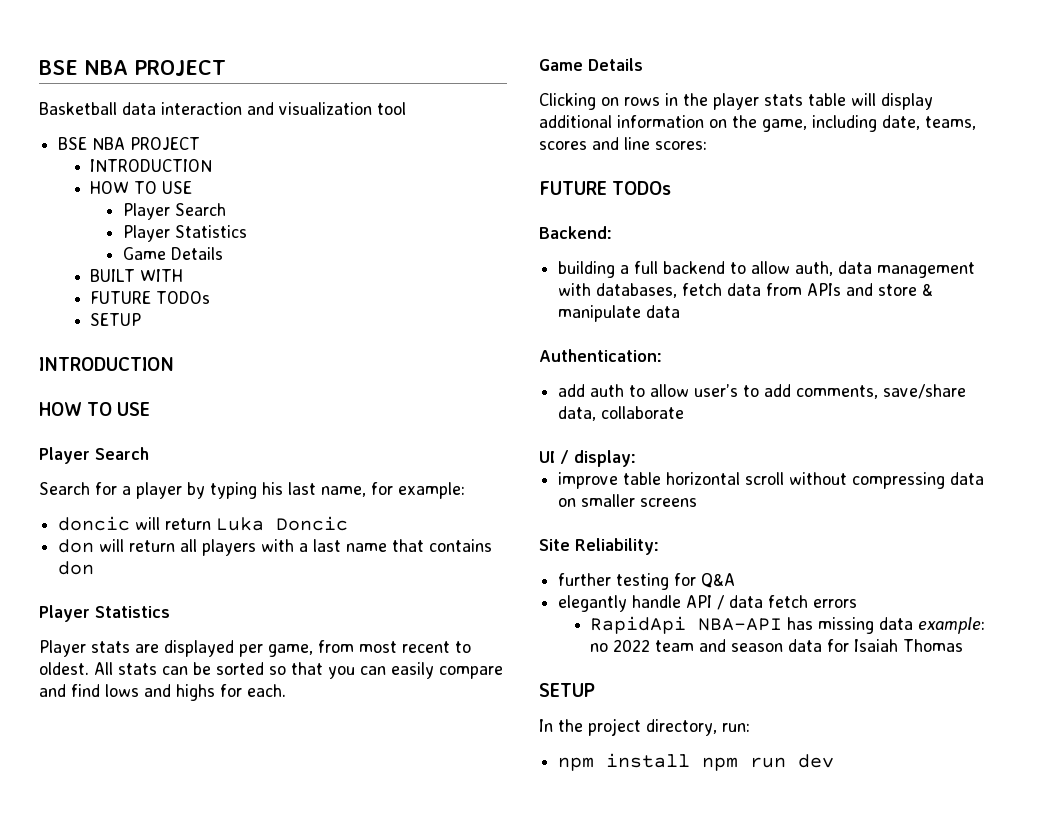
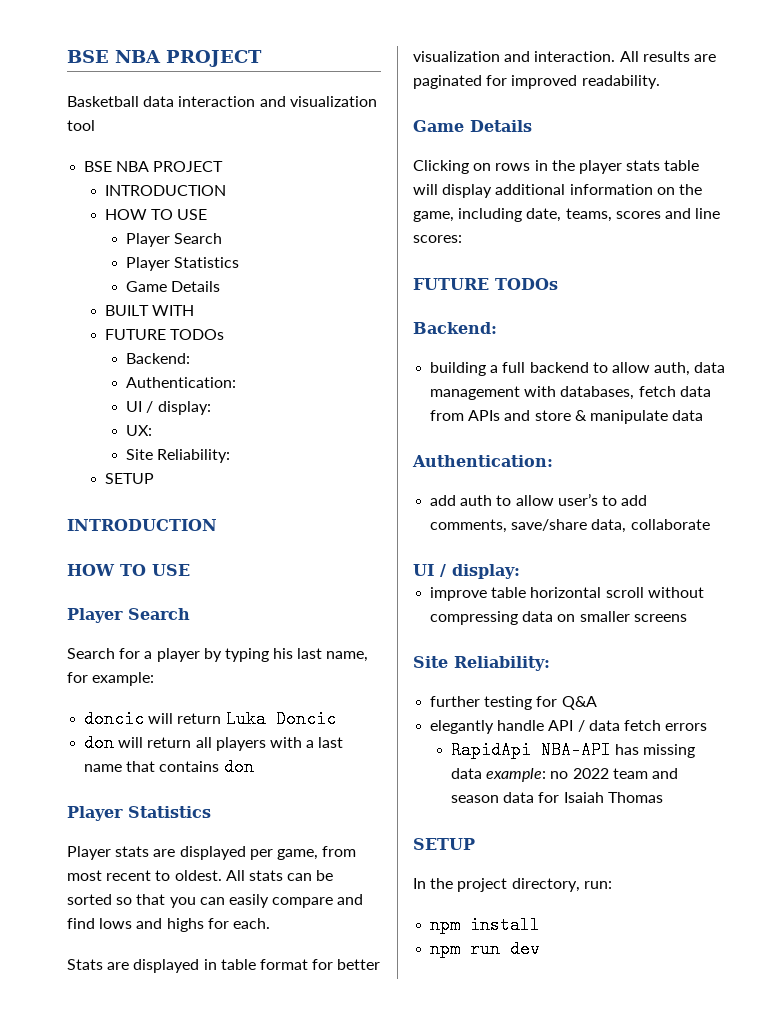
  BUILT WITH
  FUTURE TODOs
+ Backend:
+ Authentication:
+ UI / display:
+ UX:
+ Site Reliability:
+ Stats are displayed in table format for better visualization and interaction. All results are paginated for improved readability.
- npm install npm run dev
+ npm install
+ npm run dev

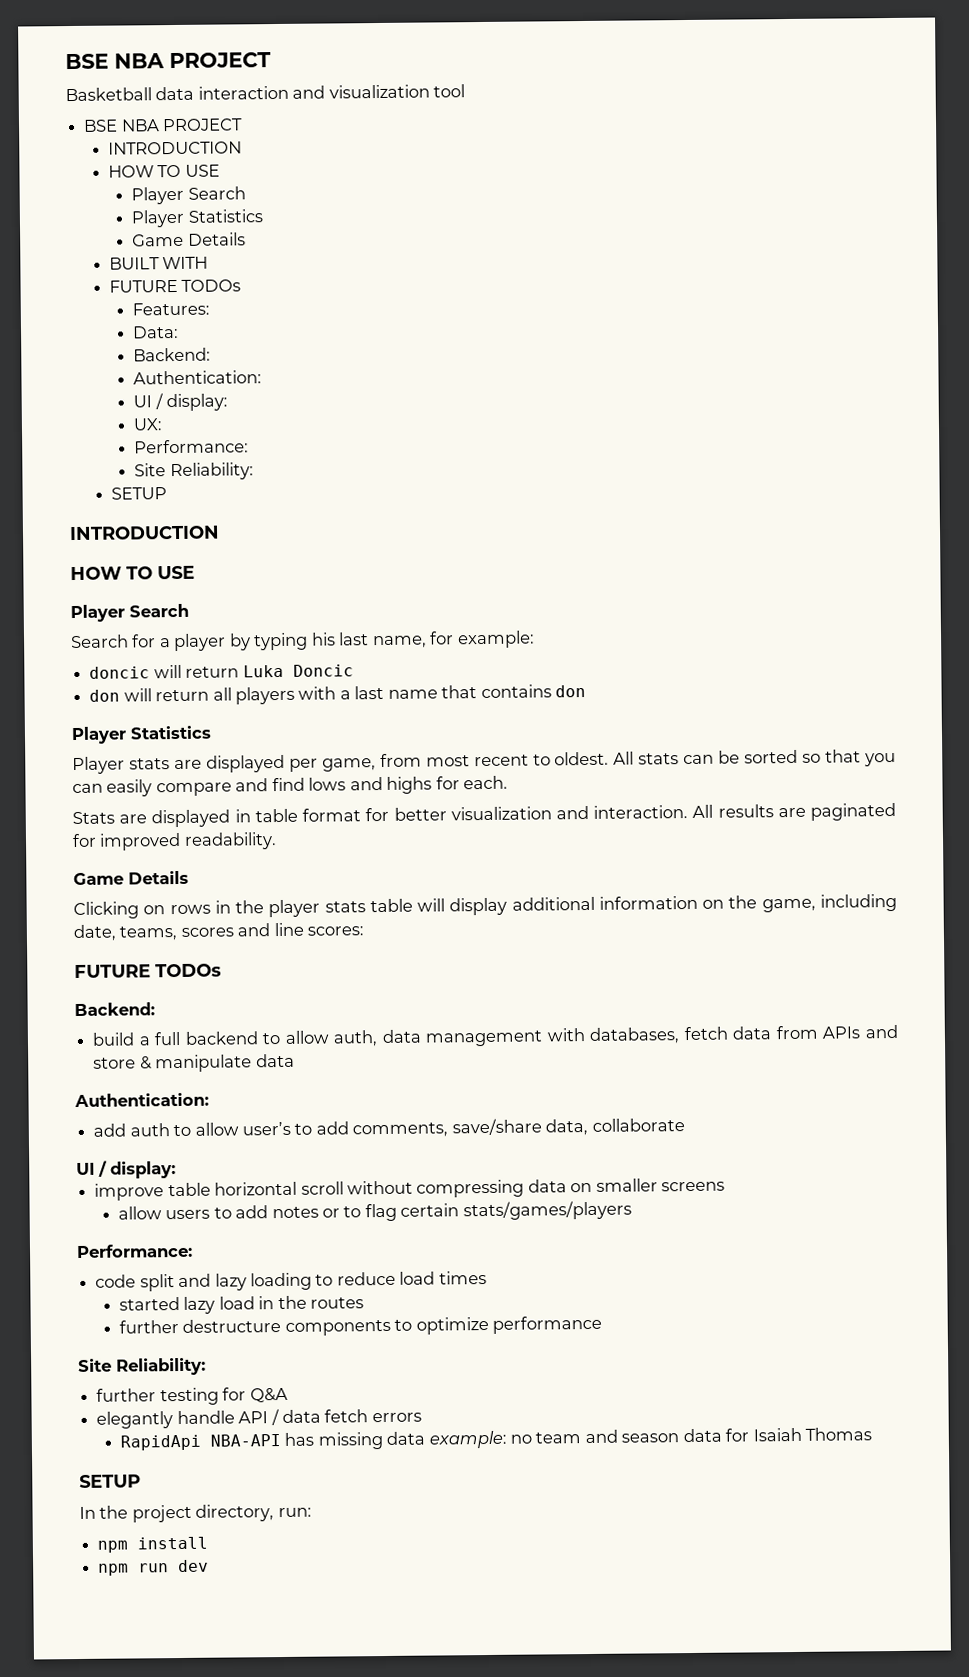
+ Features:
+ Data:
  UX:
+ Performance:
- building a full backend to allow auth, data management with databases, fetch data from APIs and store & manipulate data
+ build a full backend to allow auth, data management with databases, fetch data from APIs and store & manipulate data
+ allow users to add notes or to flag certain stats/games/players
+ Performance:
+ code split and lazy loading to reduce load times
+ started lazy load in the routes
+ further destructure components to optimize performance
- RapidApi NBA-API has missing data example: no 2022 team and season data for Isaiah Thomas
+ RapidApi NBA-API has missing data example: no team and season data for Isaiah Thomas

